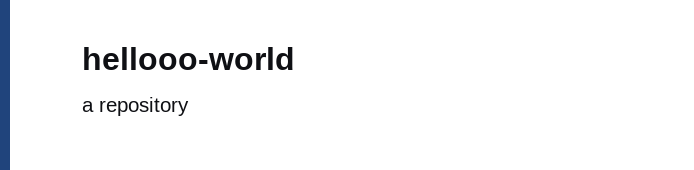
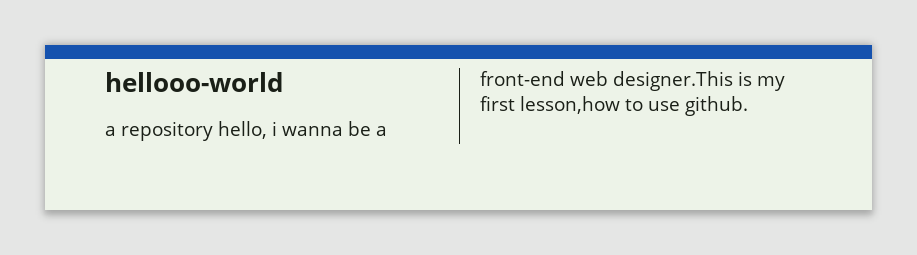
- a repository
+ a repository hello, i wanna be a front-end web designer.This is my first lesson,how to use github.

